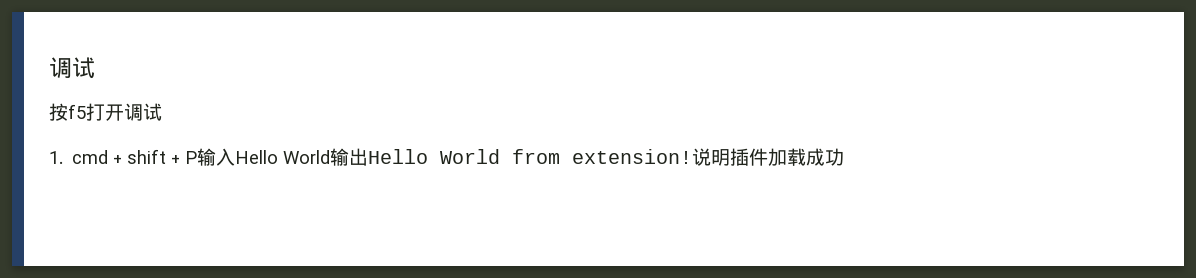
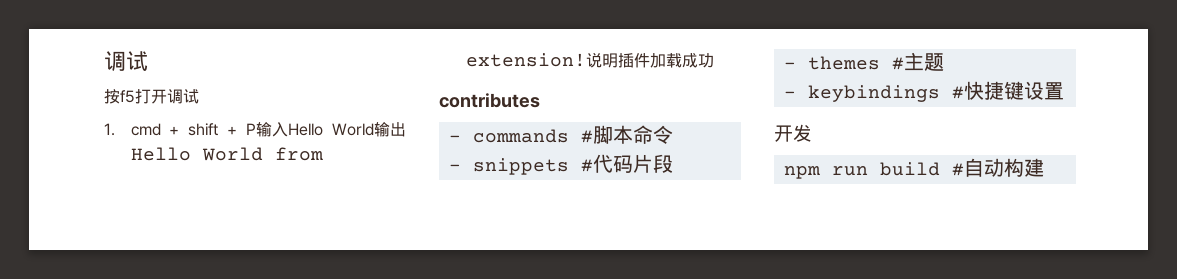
+ contributes
+ - commands #脚本命令
+ - snippets #代码片段
+ - themes #主题
+ - keybindings #快捷键设置
+ 开发
+ npm run build #自动构建

